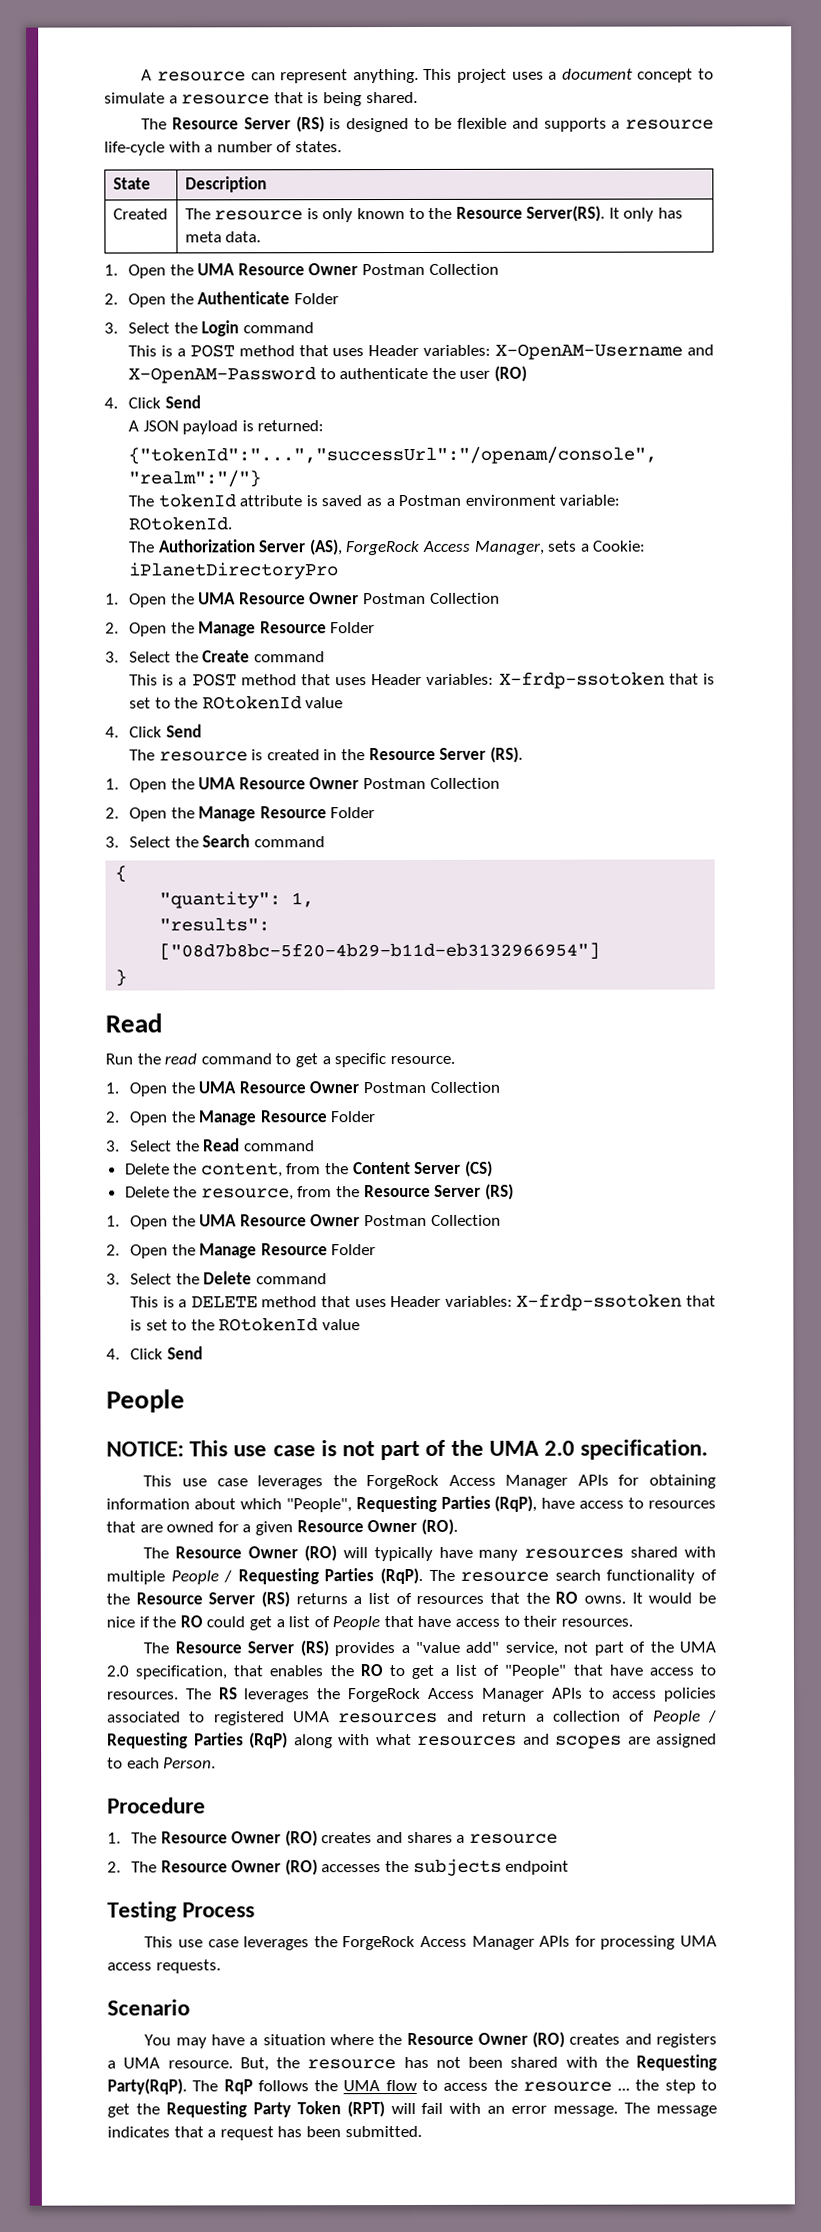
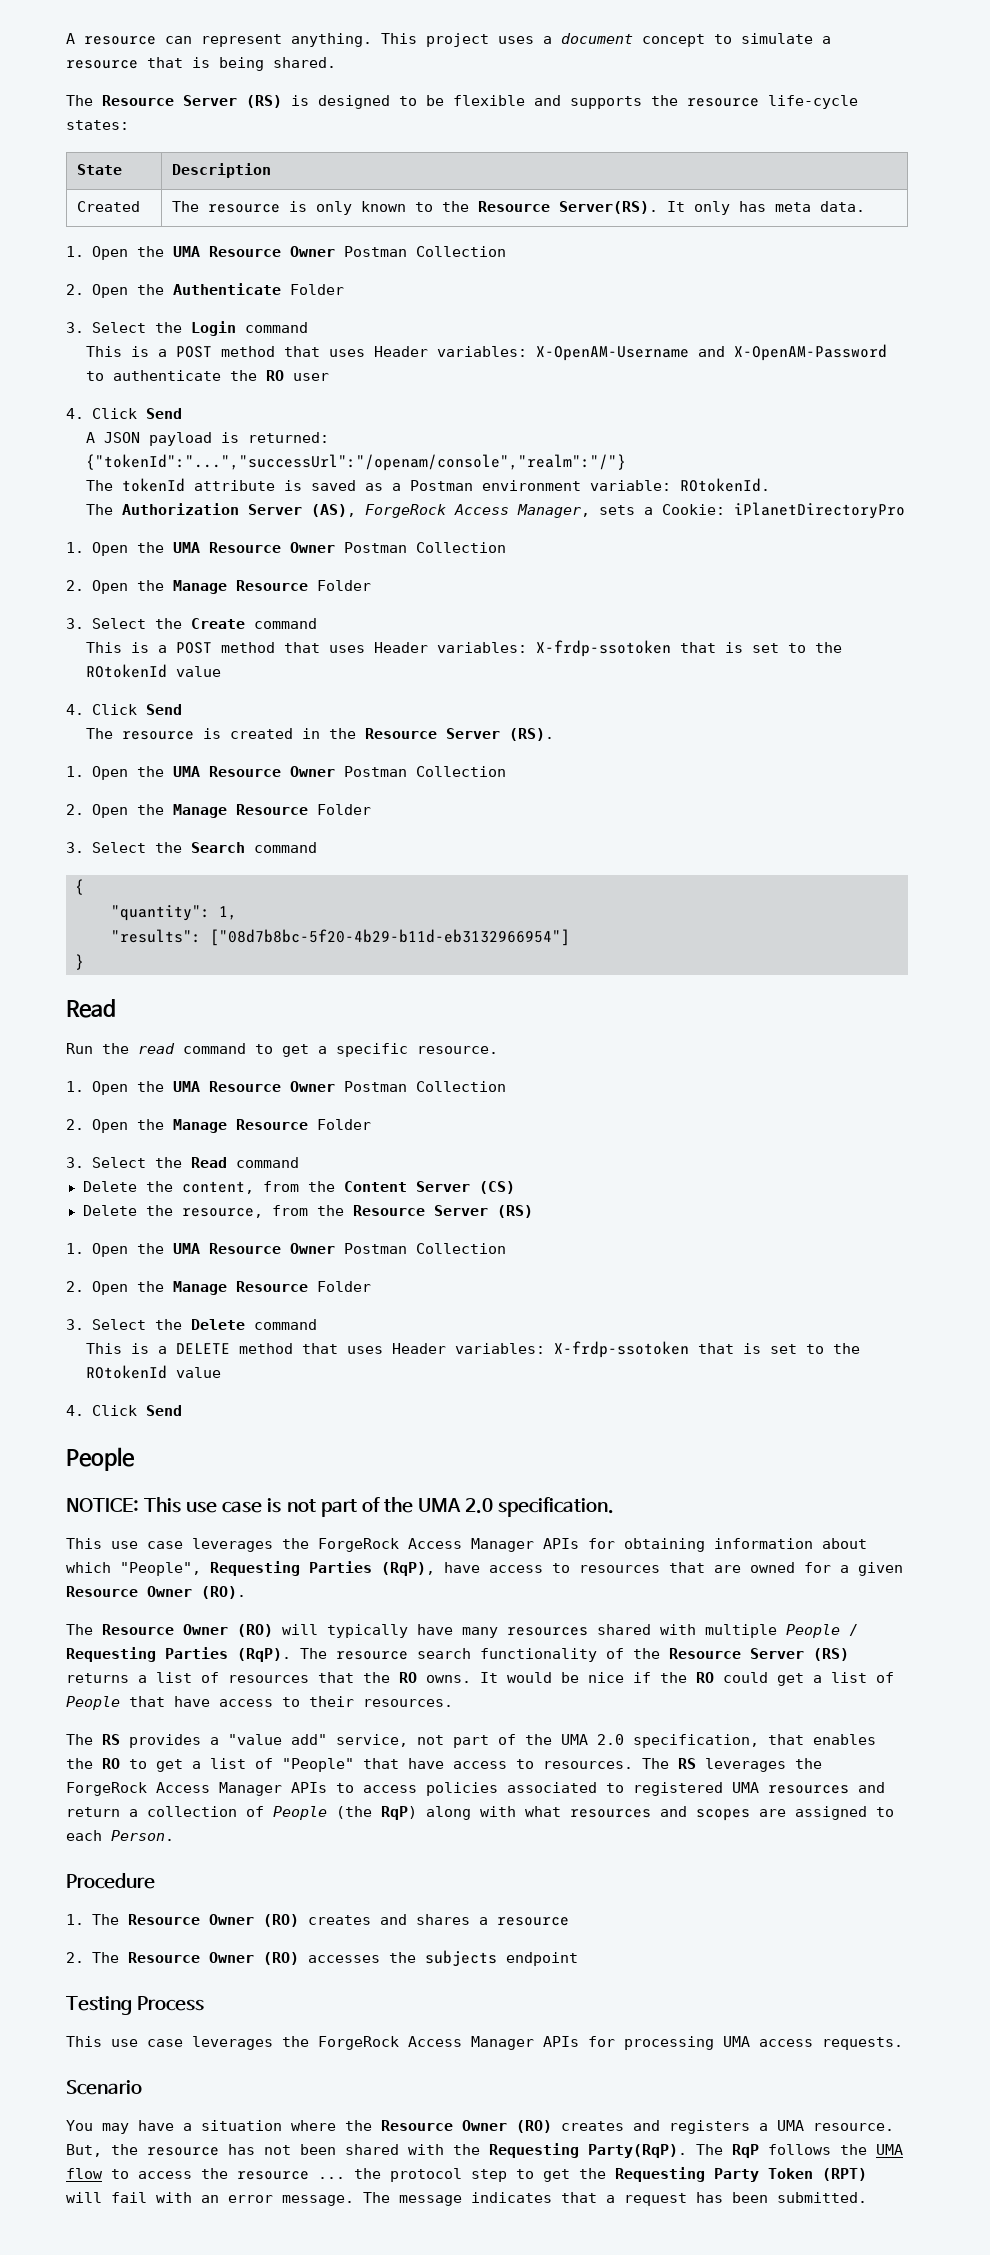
- The Resource Server (RS) is designed to be flexible and supports a resource life-cycle with a number of states.
+ The Resource Server (RS) is designed to be flexible and supports the resource life-cycle states:
- This is a POST method that uses Header variables: X-OpenAM-Username and X-OpenAM-Password to authenticate the user (RO)
+ This is a POST method that uses Header variables: X-OpenAM-Username and X-OpenAM-Password to authenticate the RO user
- The Resource Server (RS) provides a "value add" service, not part of the UMA 2.0 specification, that enables the RO to get a list of "People" that have access to resources.
+ The RS provides a "value add" service, not part of the UMA 2.0 specification, that enables the RO to get a list of "People" that have access to resources.
- The RS leverages the ForgeRock Access Manager APIs to access policies associated to registered UMA resources and return a collection of People / Requesting Parties (RqP) along with what resources and scopes are assigned to each Person.
+ The RS leverages the ForgeRock Access Manager APIs to access policies associated to registered UMA resources and return a collection of People (the RqP) along with what resources and scopes are assigned to each Person.
- The RqP follows the UMA flow to access the resource ... the step to get the Requesting Party Token (RPT) will fail with an error message.
+ The RqP follows the UMA flow to access the resource ... the protocol step to get the Requesting Party Token (RPT) will fail with an error message.

